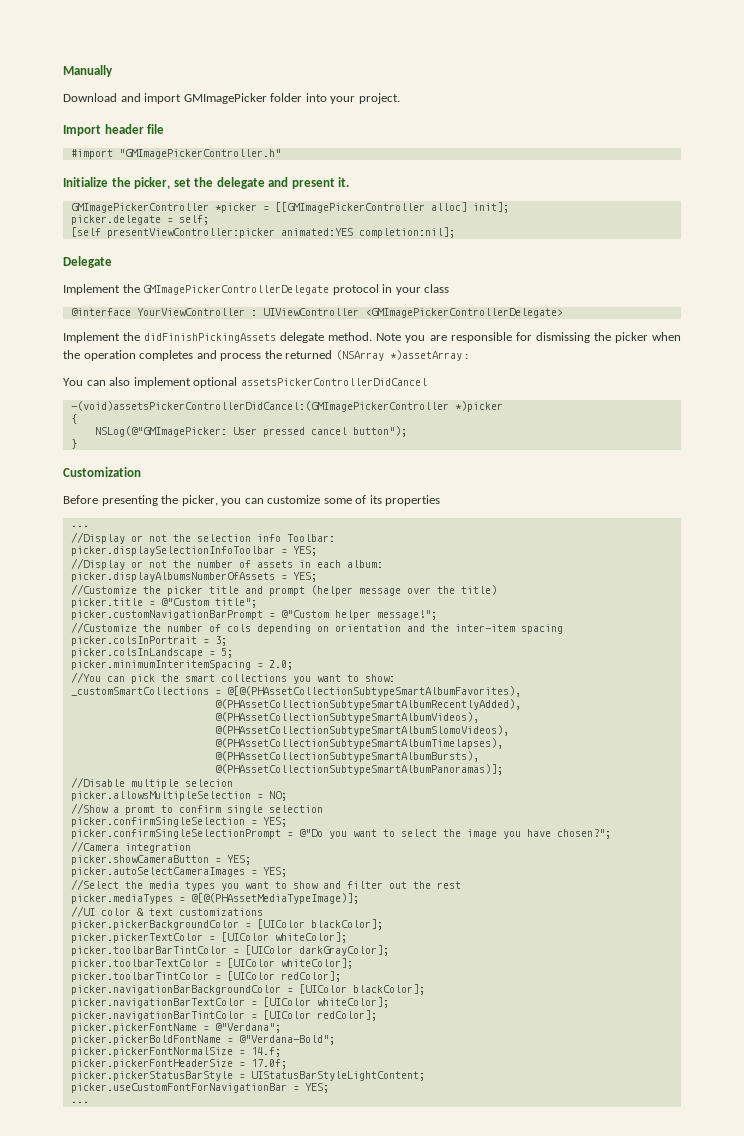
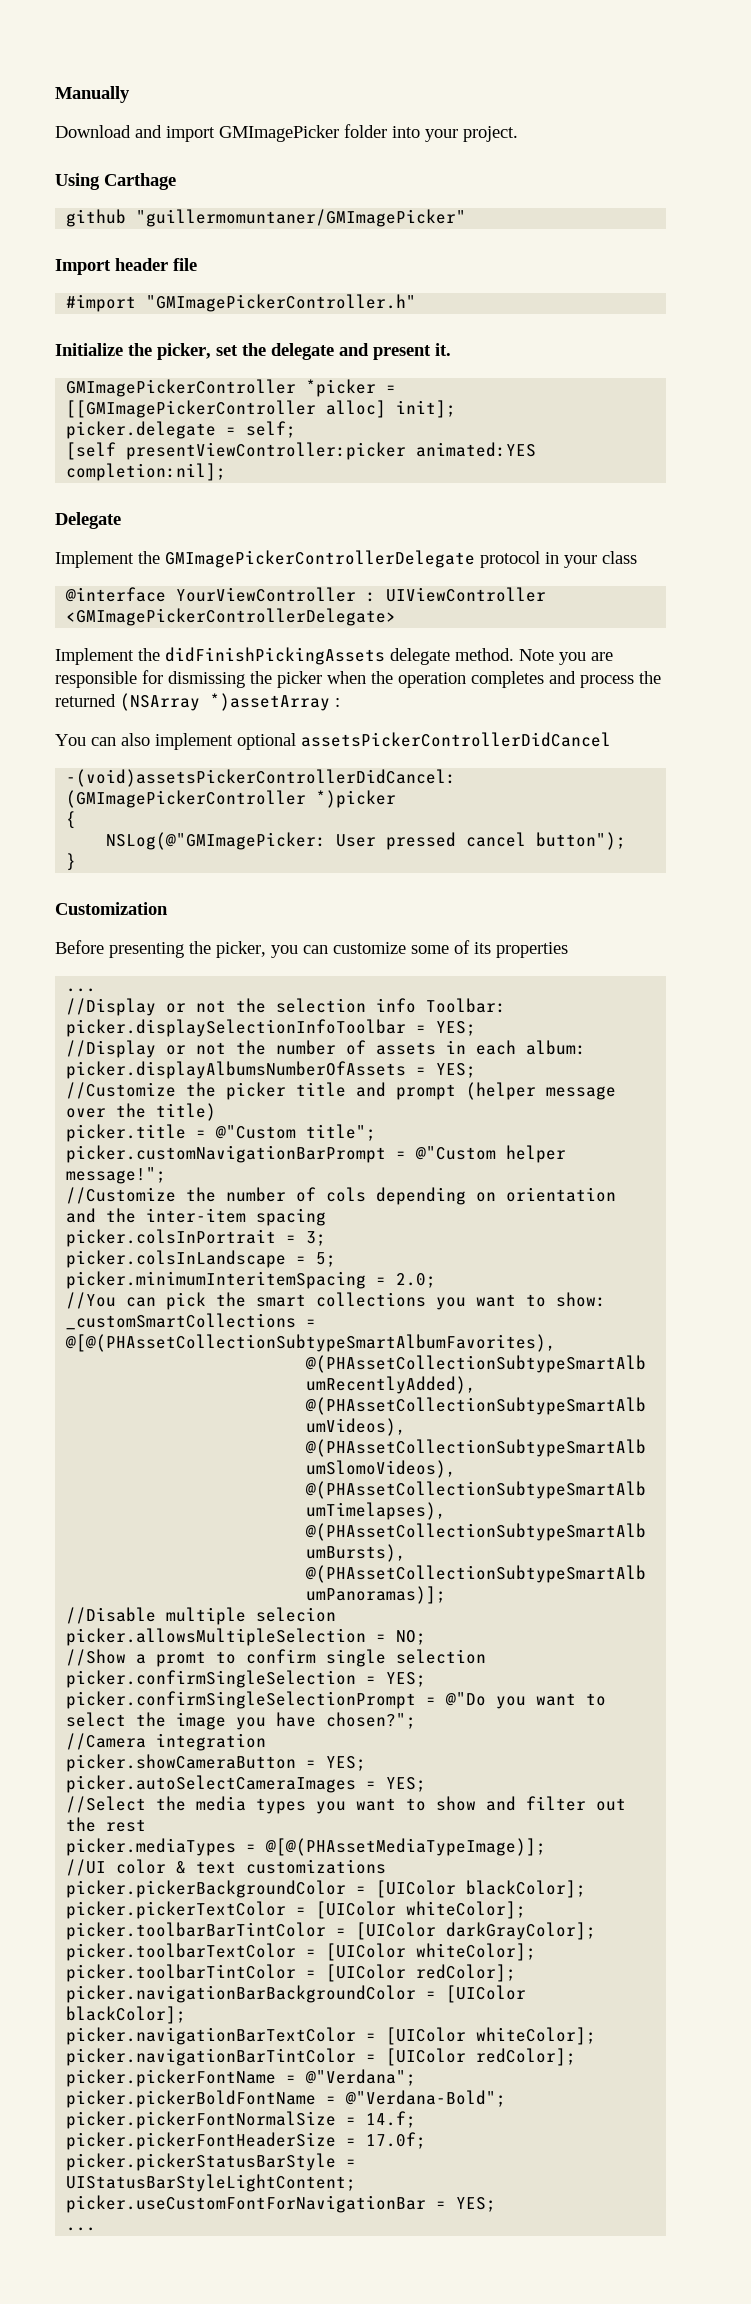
+ Using Carthage
+ github "guillermomuntaner/GMImagePicker"

